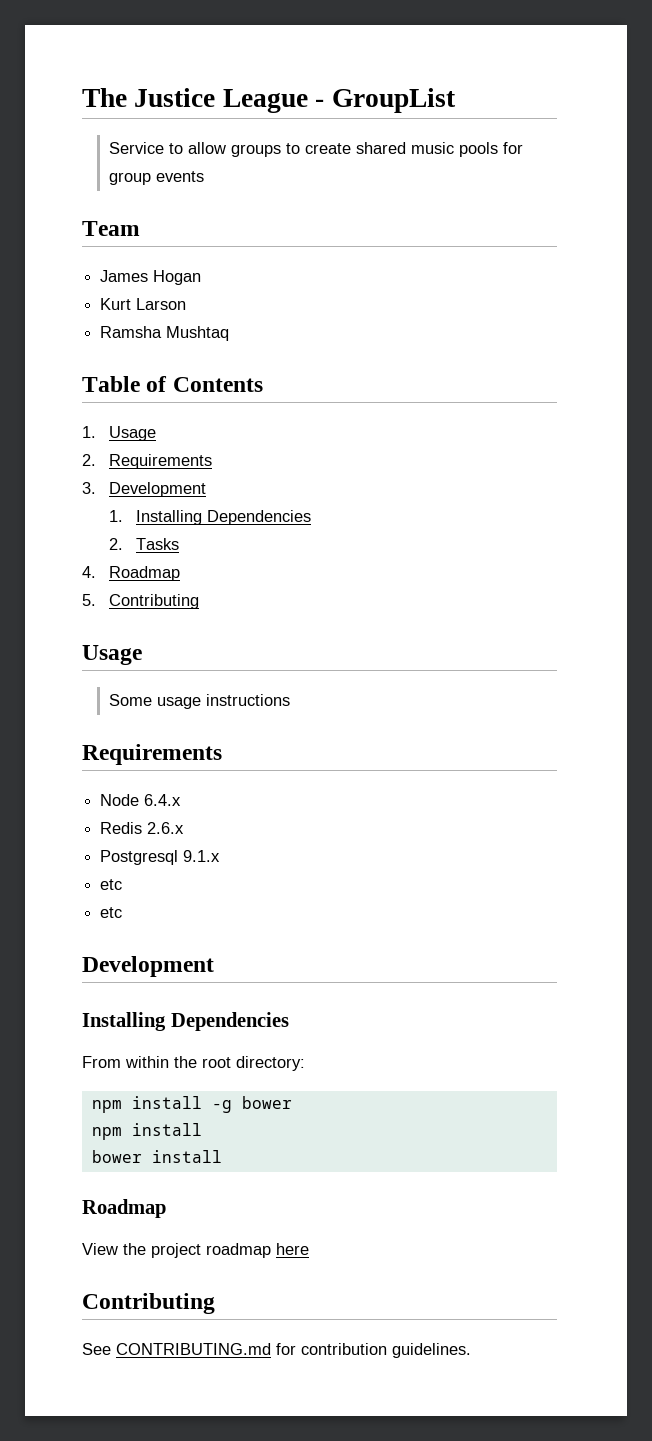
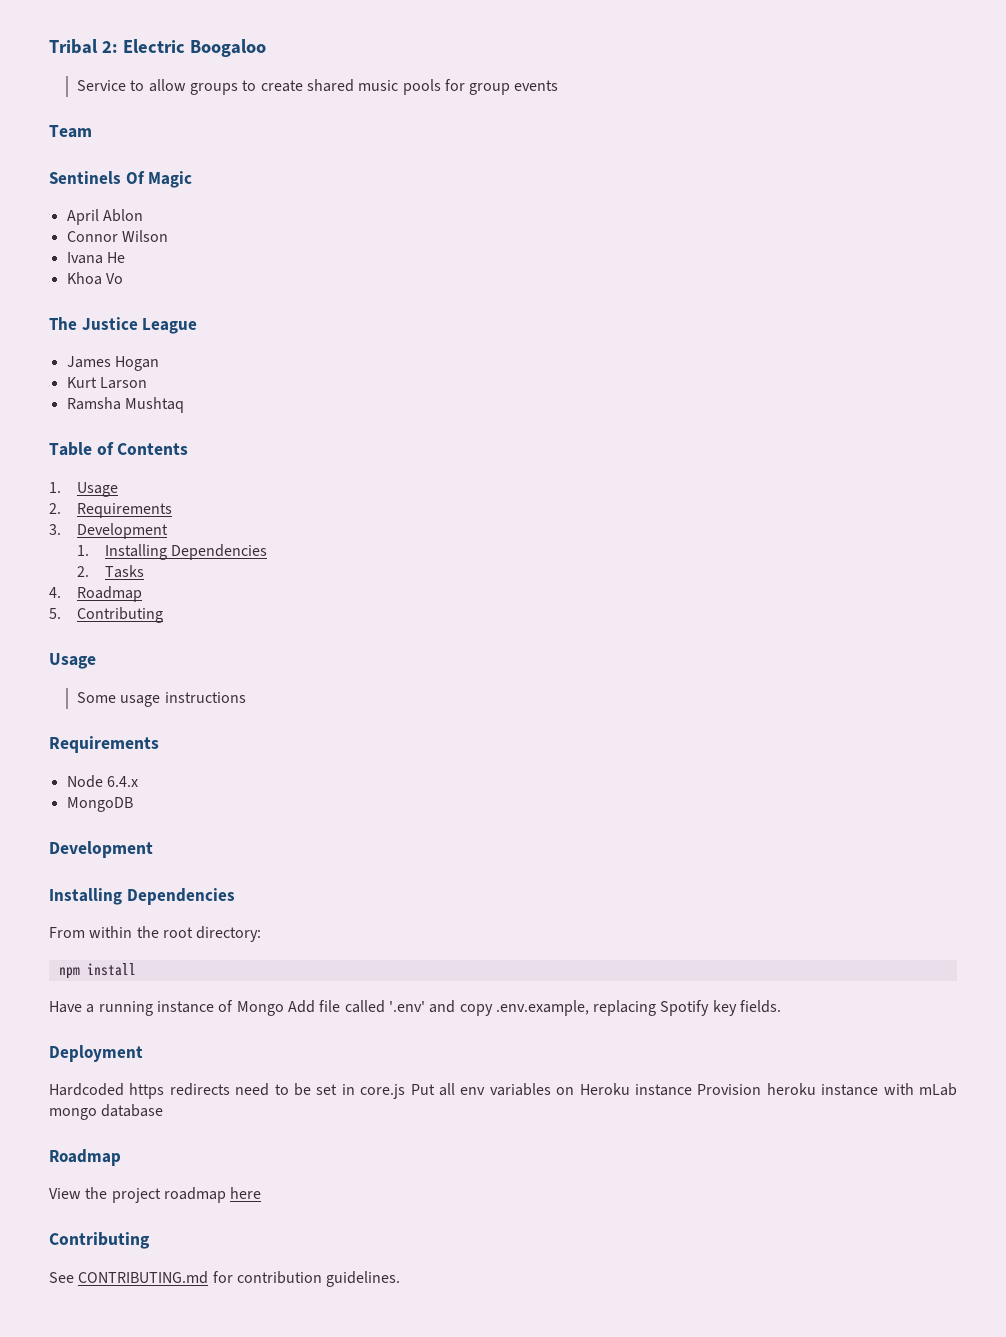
- The Justice League - GroupList
+ Tribal 2: Electric Boogaloo
+ Sentinels Of Magic
+ April Ablon
+ Connor Wilson
+ Ivana He
+ Khoa Vo
+ The Justice League
- Redis 2.6.x
- Postgresql 9.1.x
- etc
- etc
+ MongoDB
- npm install -g bower
  npm install
- bower install
+ Have a running instance of Mongo Add file called '.env' and copy .env.example, replacing Spotify key fields.
+ Deployment
+ Hardcoded https redirects need to be set in core.js Put all env variables on Heroku instance Provision heroku instance with mLab mongo database

